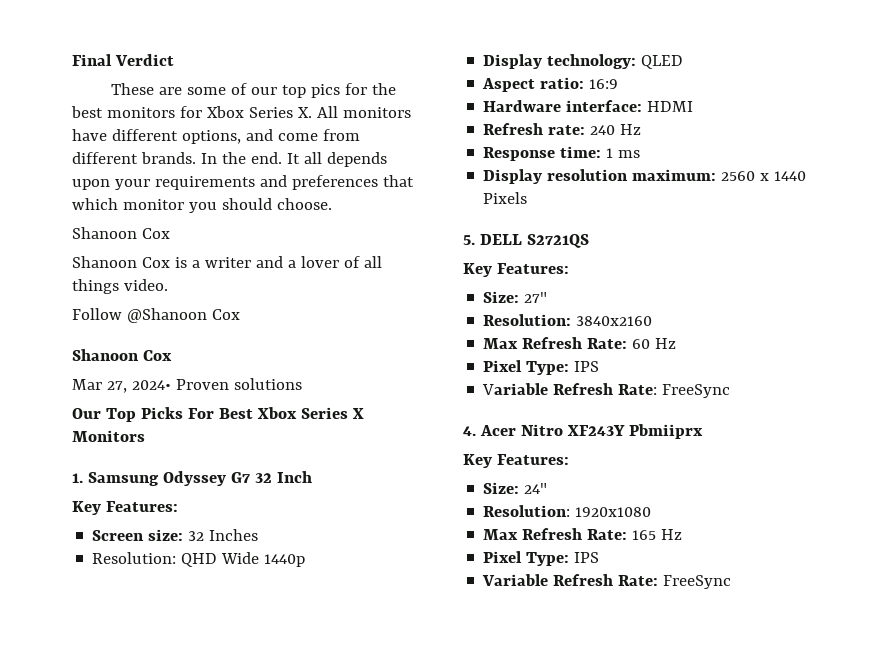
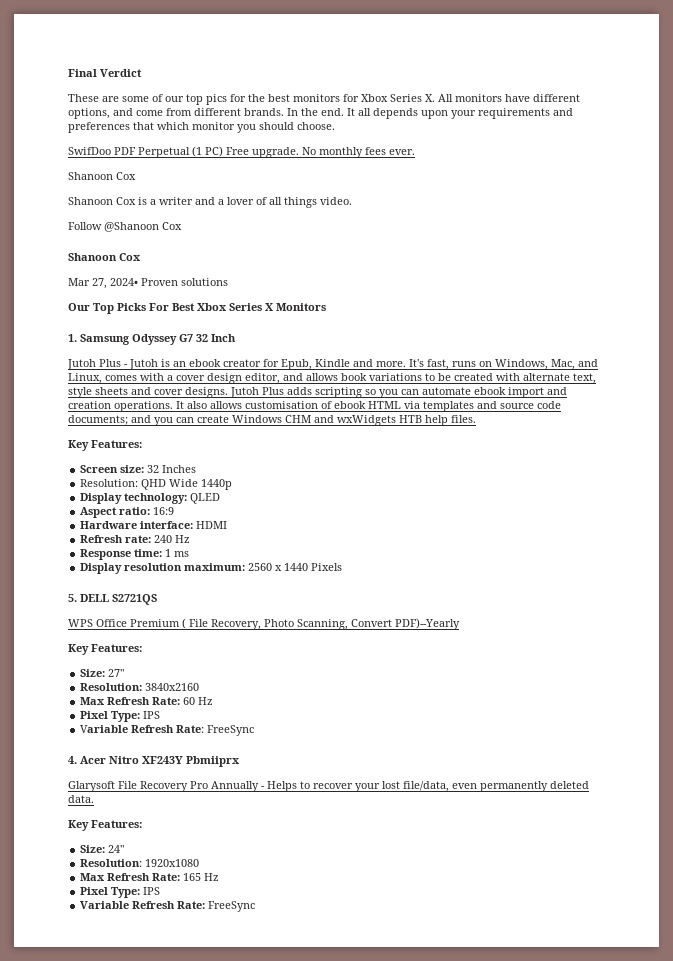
+ SwifDoo PDF Perpetual (1 PC) Free upgrade. No monthly fees ever.
+ Jutoh Plus - Jutoh is an ebook creator for Epub, Kindle and more. It's fast, runs on Windows, Mac, and Linux, comes with a cover design editor, and allows book variations to be created with alternate text, style sheets and cover designs. Jutoh Plus adds scripting so you can automate ebook import and creation operations. It also allows customisation of ebook HTML via templates and source code documents; and you can create Windows CHM and wxWidgets HTB help files.
+ WPS Office Premium ( File Recovery, Photo Scanning, Convert PDF)--Yearly
+ Glarysoft File Recovery Pro Annually - Helps to recover your lost file/data, even permanently deleted data.

